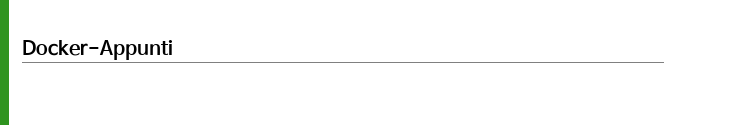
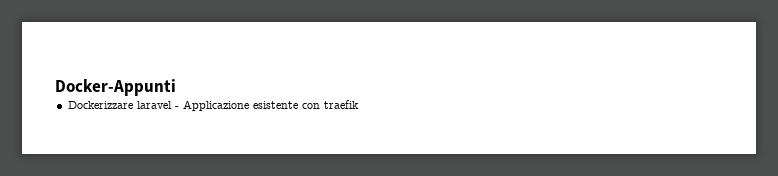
+ Dockerizzare laravel - Applicazione esistente con traefik

